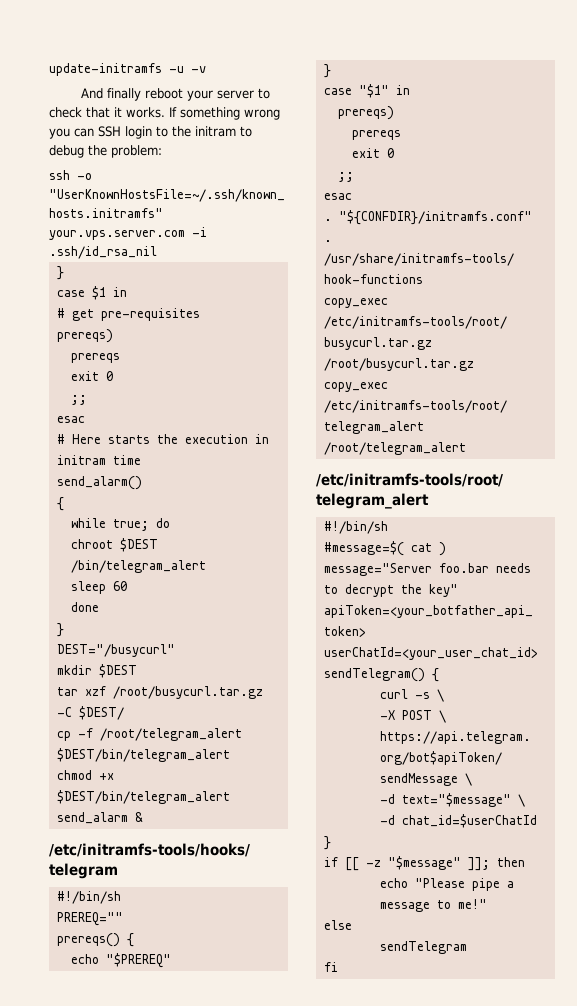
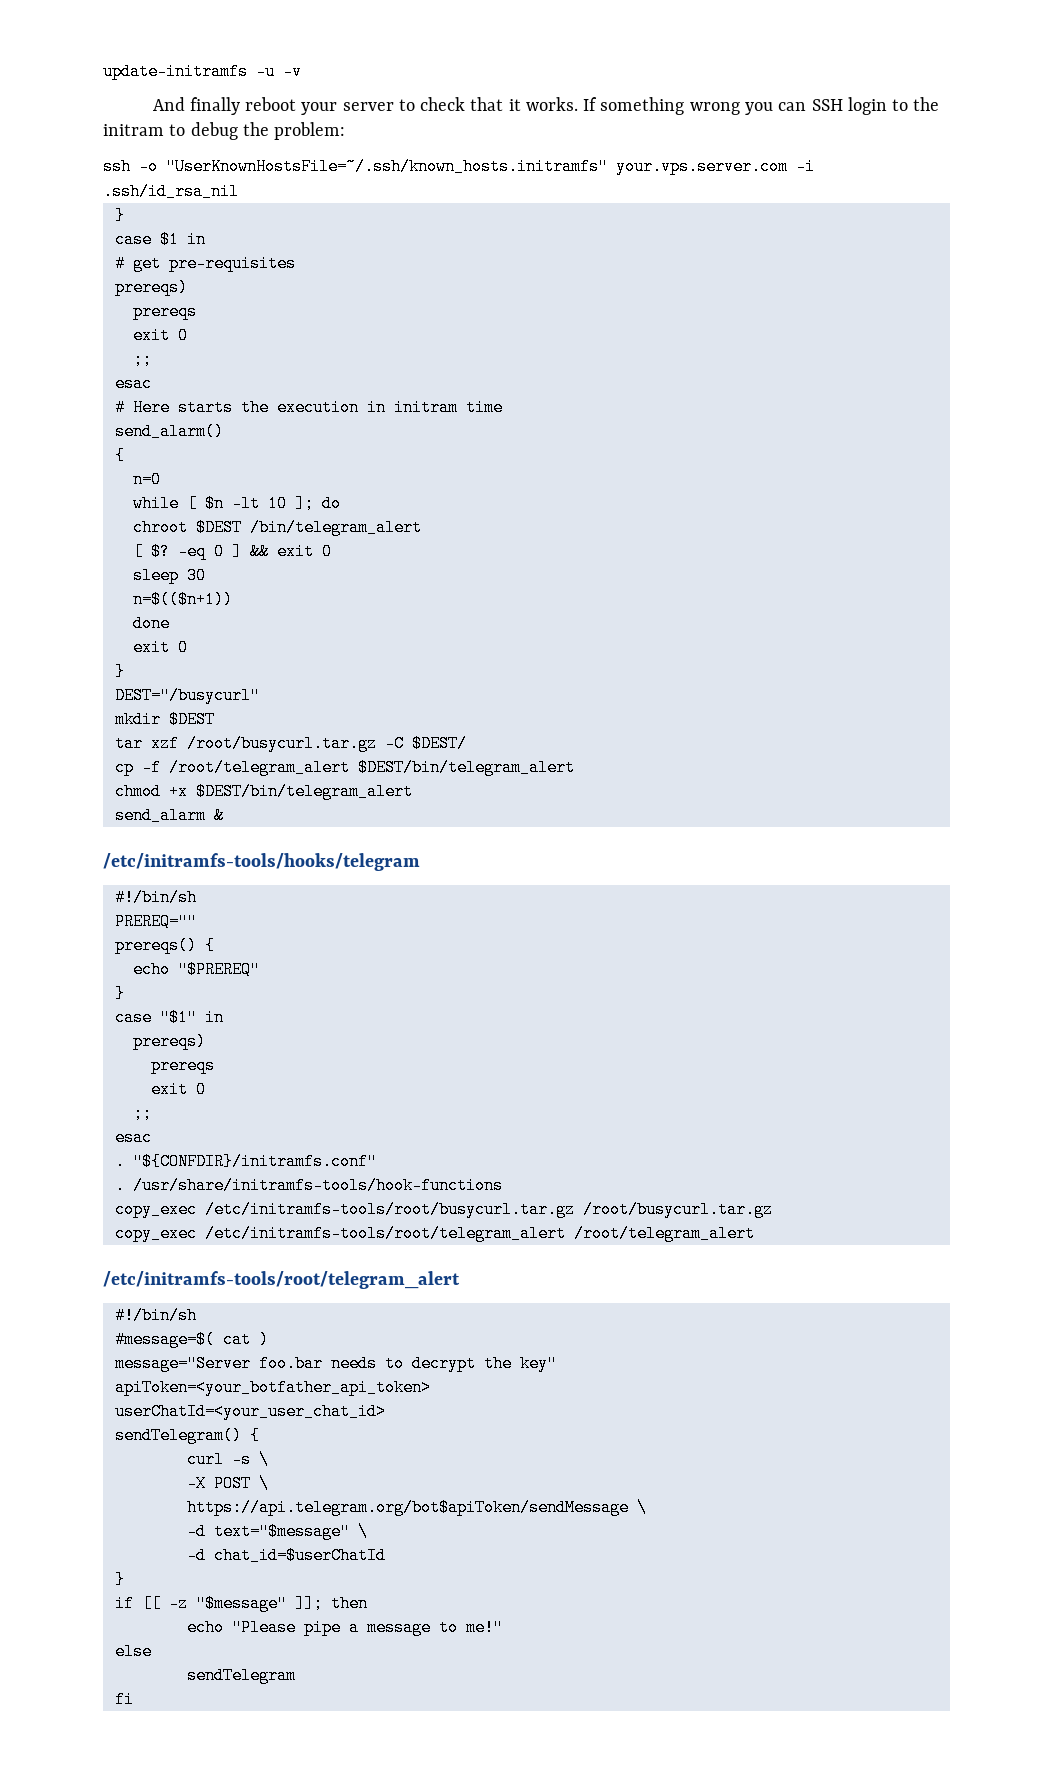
+ n=0
- while true; do
+ while [ $n -lt 10 ]; do
+ [ $? -eq 0 ] && exit 0
- sleep 60
+ sleep 30
+ n=$(($n+1))
  done
+ exit 0

